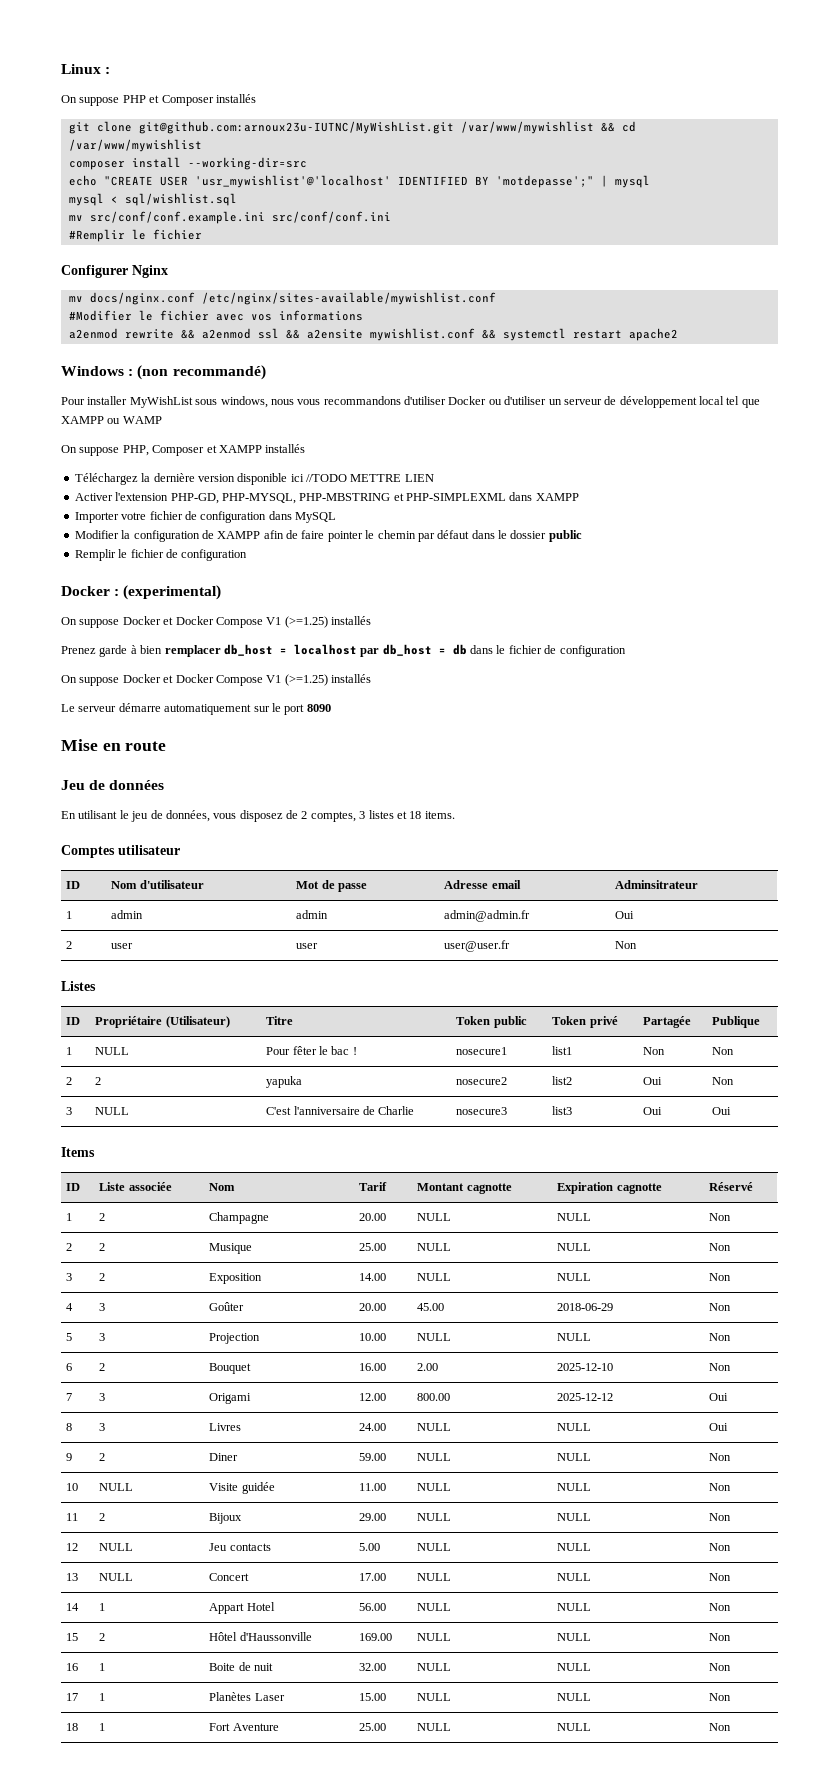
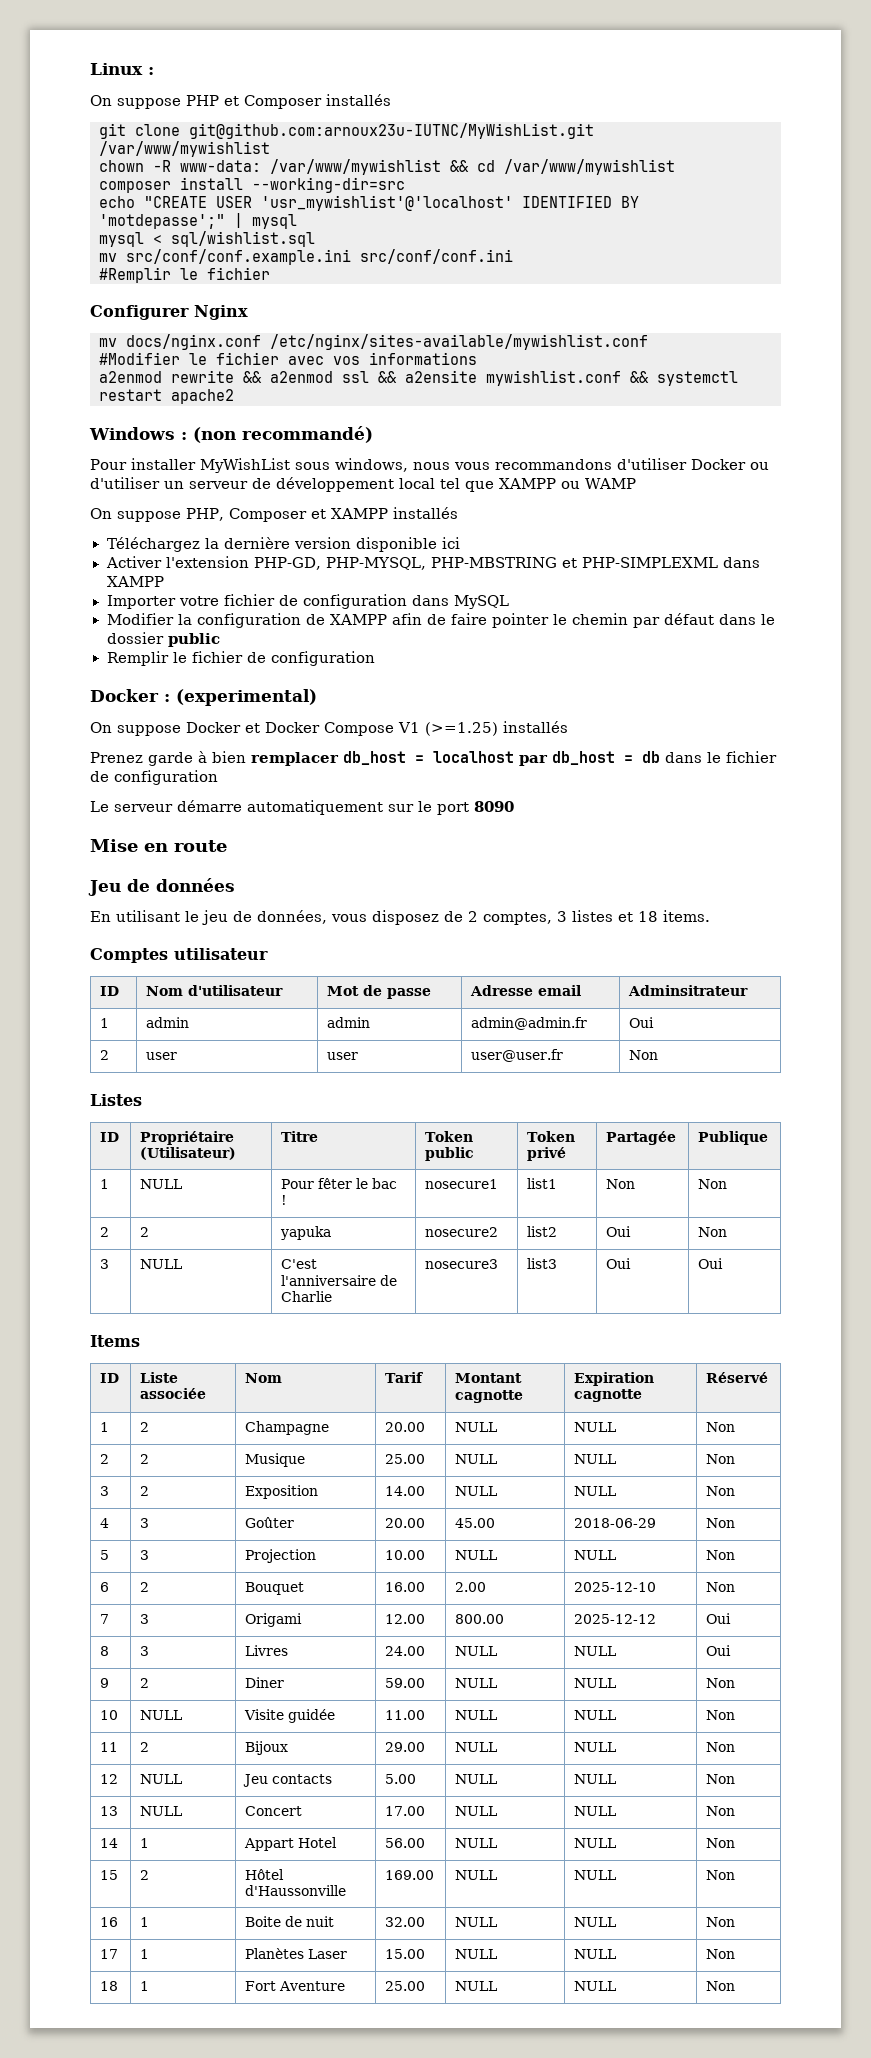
- git clone git@github.com:arnoux23u-IUTNC/MyWishList.git /var/www/mywishlist && cd /var/www/mywishlist
+ git clone git@github.com:arnoux23u-IUTNC/MyWishList.git /var/www/mywishlist
+ chown -R www-data: /var/www/mywishlist && cd /var/www/mywishlist
- Téléchargez la dernière version disponible ici //TODO METTRE LIEN
+ Téléchargez la dernière version disponible ici
  Prenez garde à bien remplacer db_host = localhost par db_host = db dans le fichier de configuration
- On suppose Docker et Docker Compose V1 (>=1.25) installés

